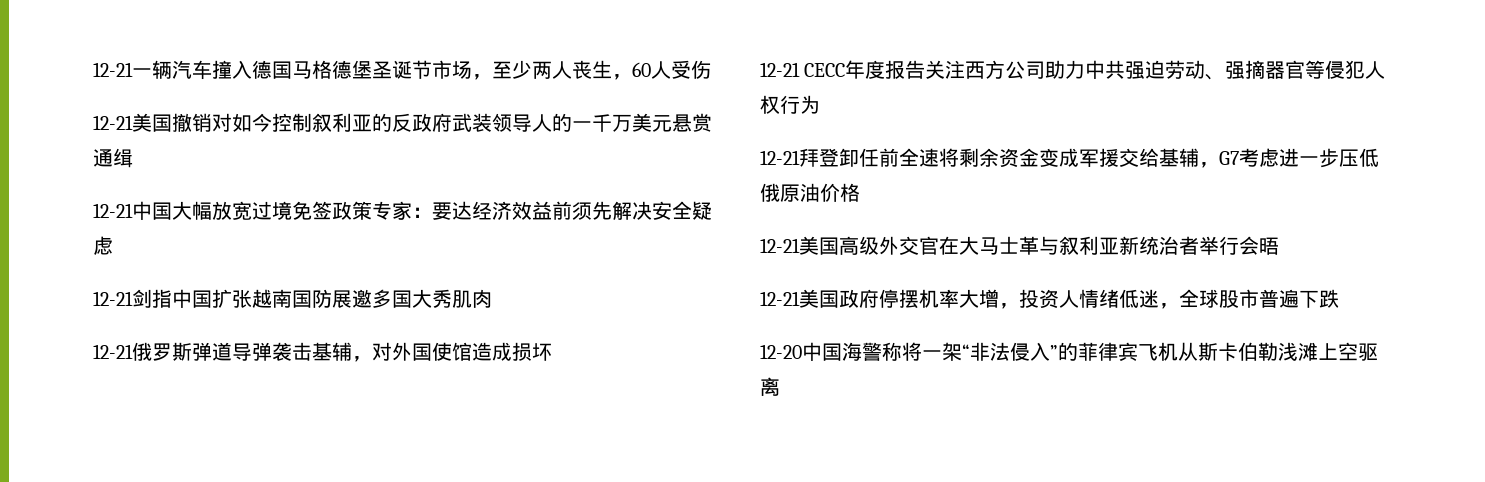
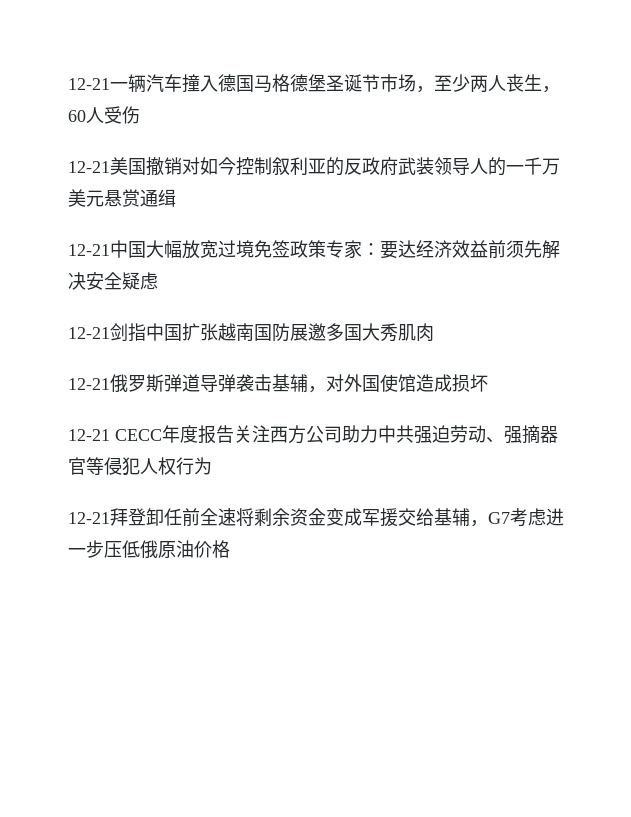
- 12-21美国高级外交官在大马士革与叙利亚新统治者举行会晤
- 12-21美国政府停摆机率大增，投资人情绪低迷，全球股市普遍下跌
- 12-20中国海警称将一架“非法侵入”的菲律宾飞机从斯卡伯勒浅滩上空驱离

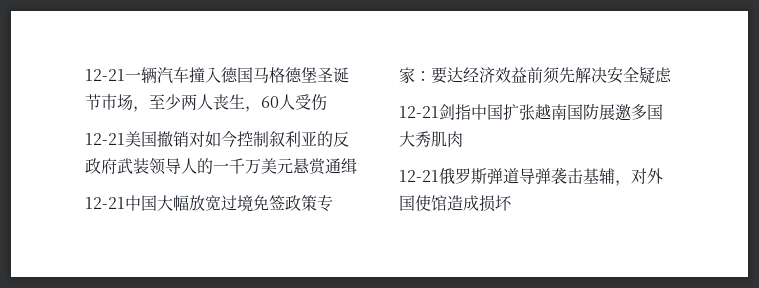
- 12-21 CECC年度报告关注西方公司助力中共强迫劳动、强摘器官等侵犯人权行为
- 12-21拜登卸任前全速将剩余资金变成军援交给基辅，G7考虑进一步压低俄原油价格

